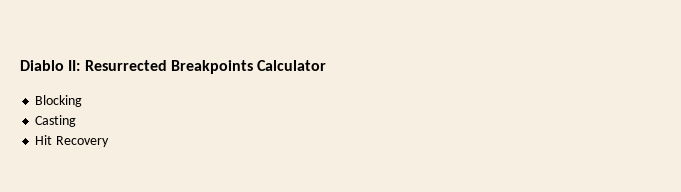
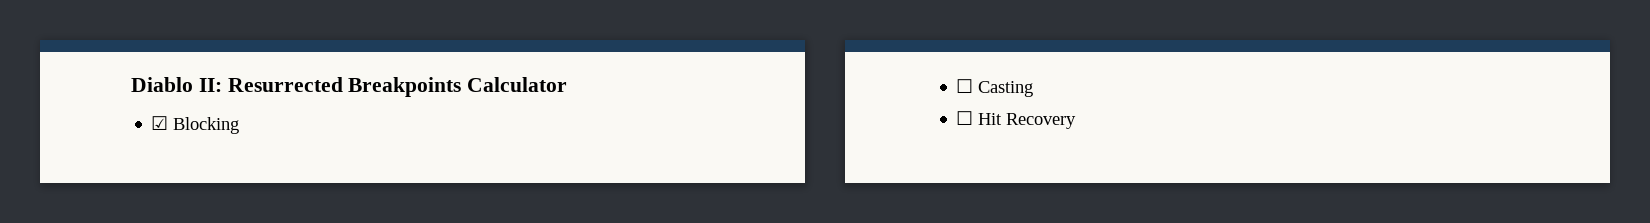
- Blocking
+ ☑ Blocking
- Casting
+ ☐ Casting
- Hit Recovery
+ ☐ Hit Recovery

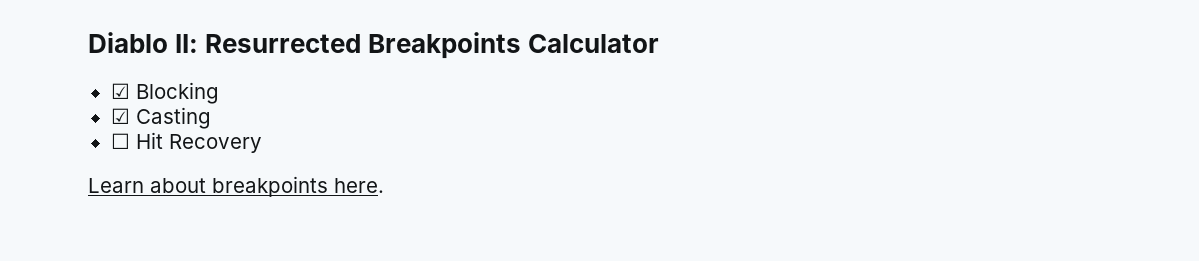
- ☐ Casting
+ ☑ Casting
+ Learn about breakpoints here.

